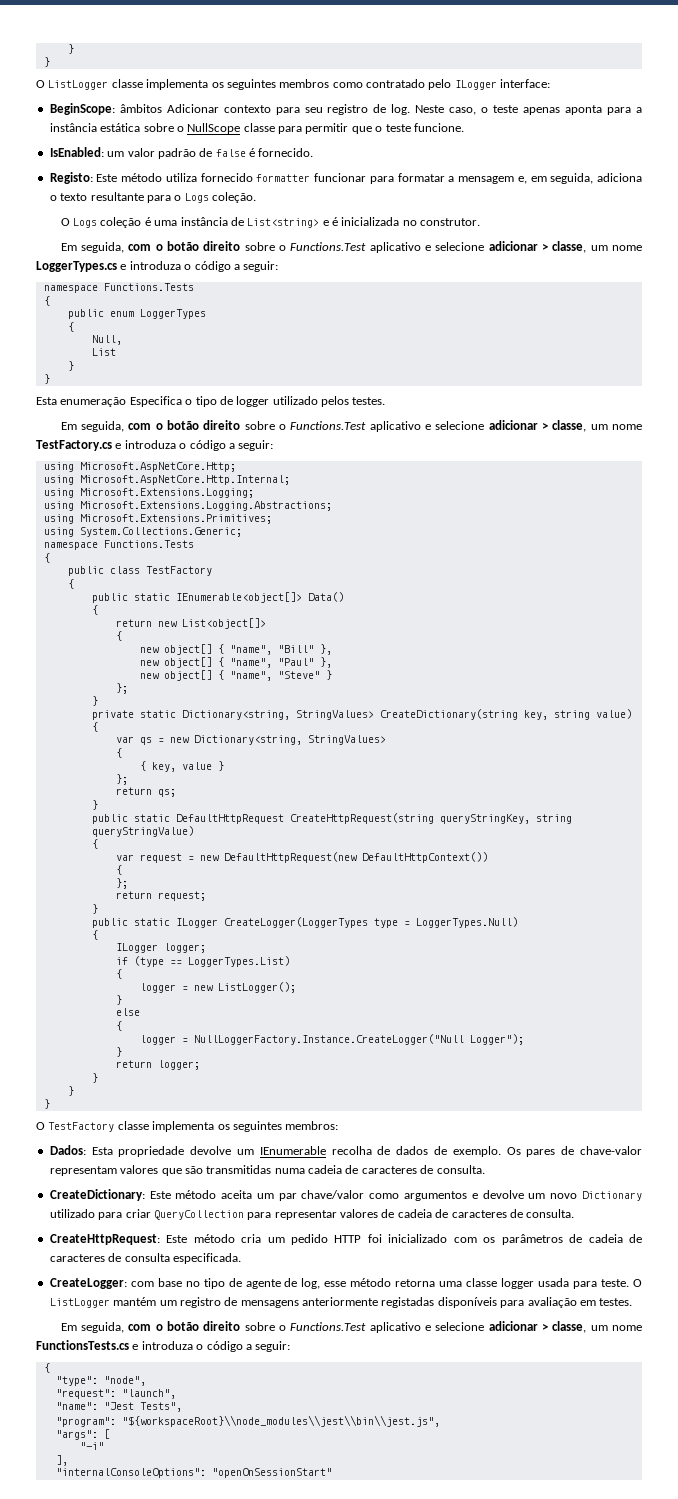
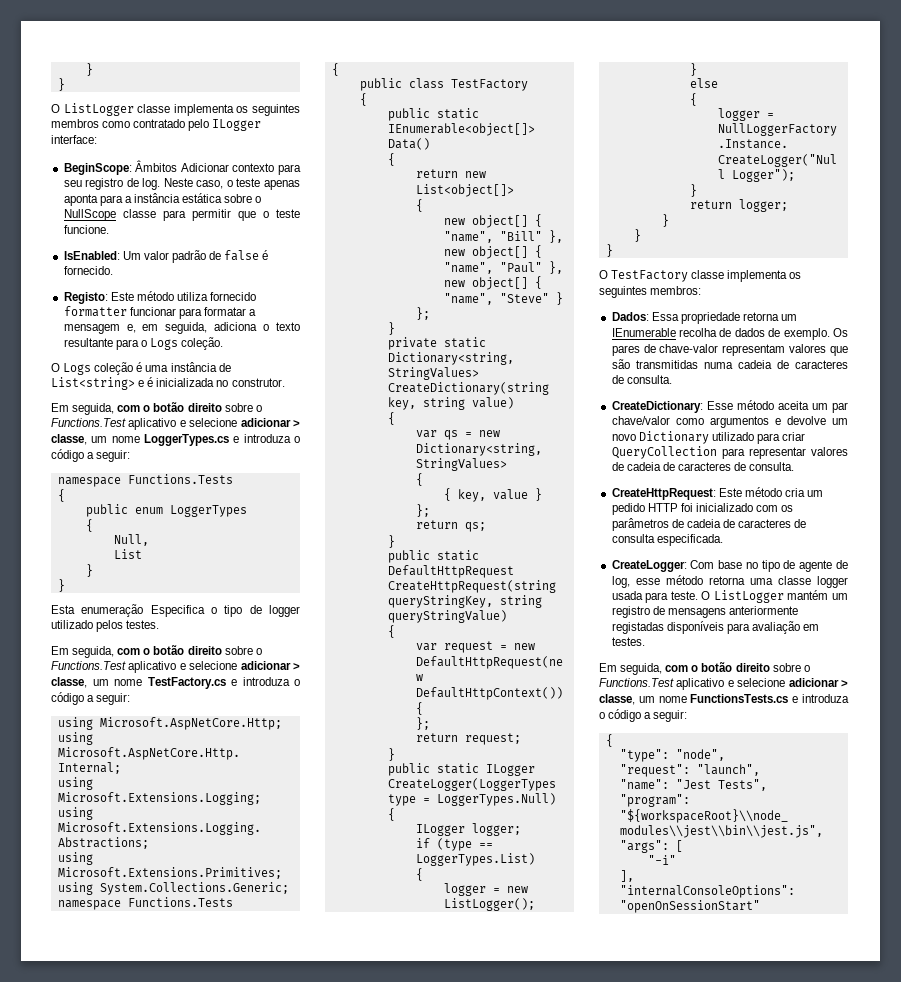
- BeginScope: âmbitos Adicionar contexto para seu registro de log.
+ BeginScope: Âmbitos Adicionar contexto para seu registro de log.
- IsEnabled: um valor padrão de false é fornecido.
+ IsEnabled: Um valor padrão de false é fornecido.
- Dados: Esta propriedade devolve um IEnumerable recolha de dados de exemplo.
+ Dados: Essa propriedade retorna um IEnumerable recolha de dados de exemplo.
- CreateDictionary: Este método aceita um par chave/valor como argumentos e devolve um novo Dictionary utilizado para criar QueryCollection para representar valores de cadeia de caracteres de consulta.
+ CreateDictionary: Esse método aceita um par chave/valor como argumentos e devolve um novo Dictionary utilizado para criar QueryCollection para representar valores de cadeia de caracteres de consulta.
- CreateLogger: com base no tipo de agente de log, esse método retorna uma classe logger usada para teste.
+ CreateLogger: Com base no tipo de agente de log, esse método retorna uma classe logger usada para teste.

